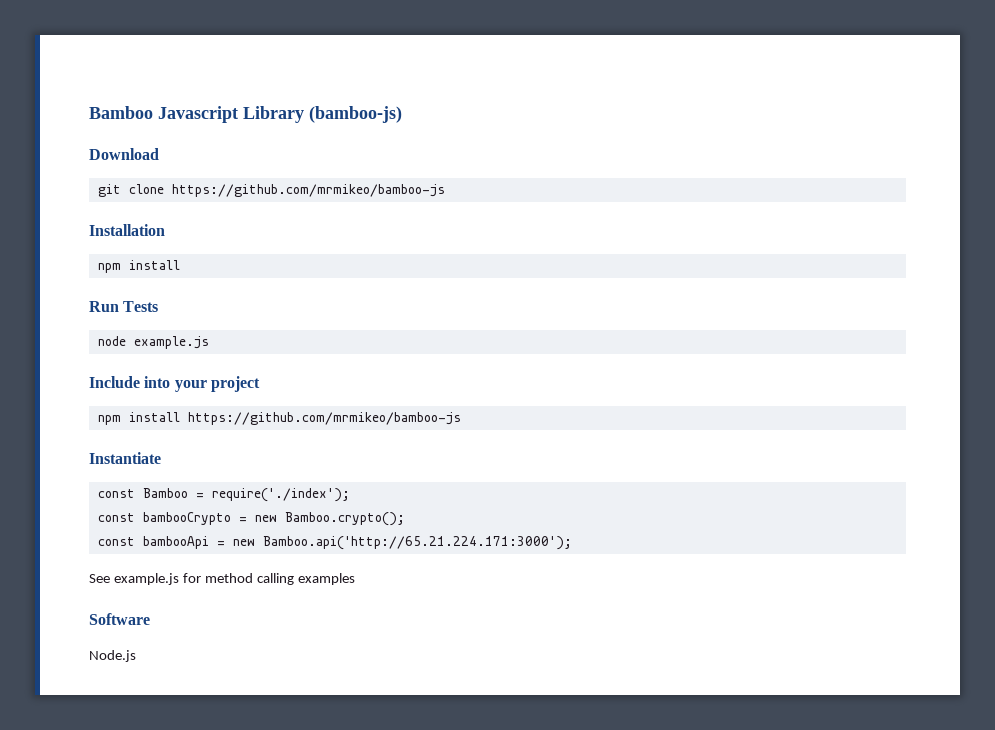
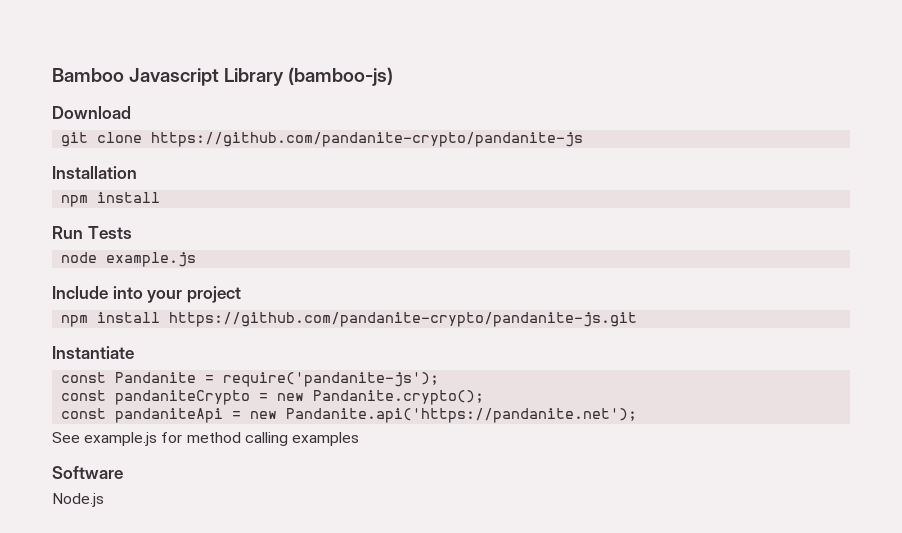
- git clone https://github.com/mrmikeo/bamboo-js
+ git clone https://github.com/pandanite-crypto/pandanite-js
- npm install https://github.com/mrmikeo/bamboo-js
+ npm install https://github.com/pandanite-crypto/pandanite-js.git
- const Bamboo = require('./index');
- const bambooCrypto = new Bamboo.crypto();
- const bambooApi = new Bamboo.api('http://65.21.224.171:3000');
+ const Pandanite = require('pandanite-js');
+ const pandaniteCrypto = new Pandanite.crypto();
+ const pandaniteApi = new Pandanite.api('https://pandanite.net');

